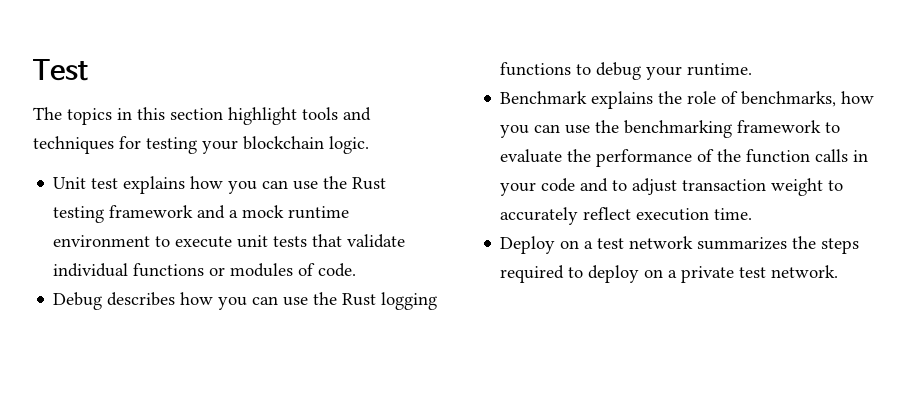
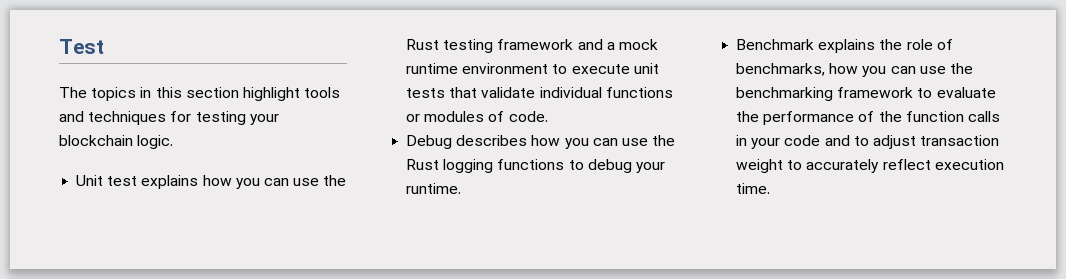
- Deploy on a test network summarizes the steps required to deploy on a private test network.

